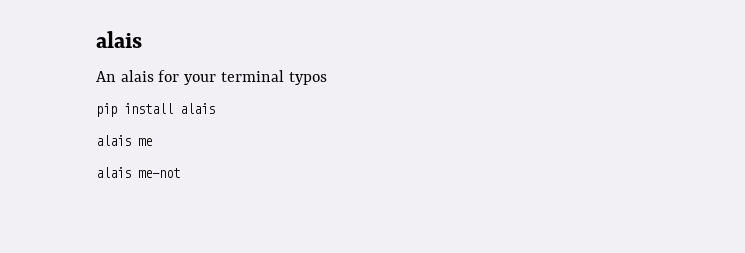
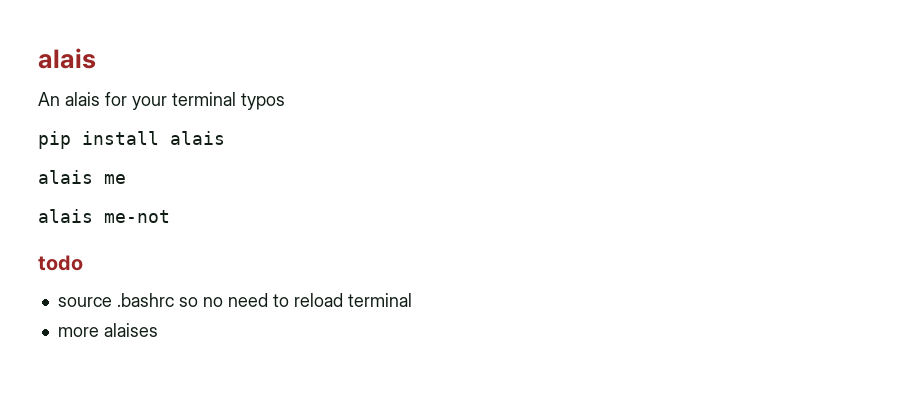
+ todo
+ source .bashrc so no need to reload terminal
+ more alaises

